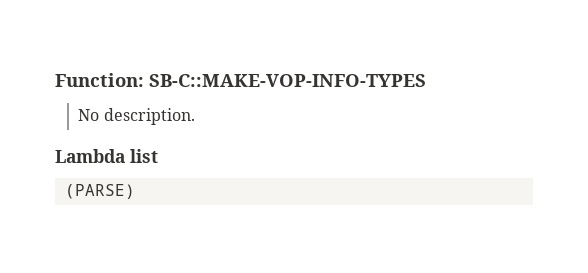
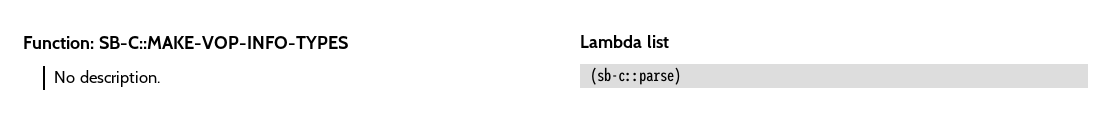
- (PARSE)
+ (sb-c::parse)

